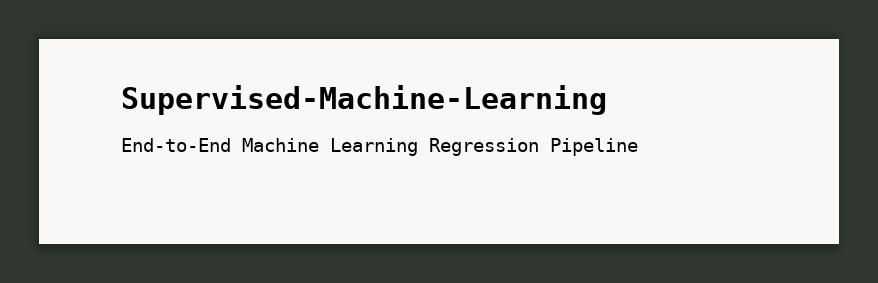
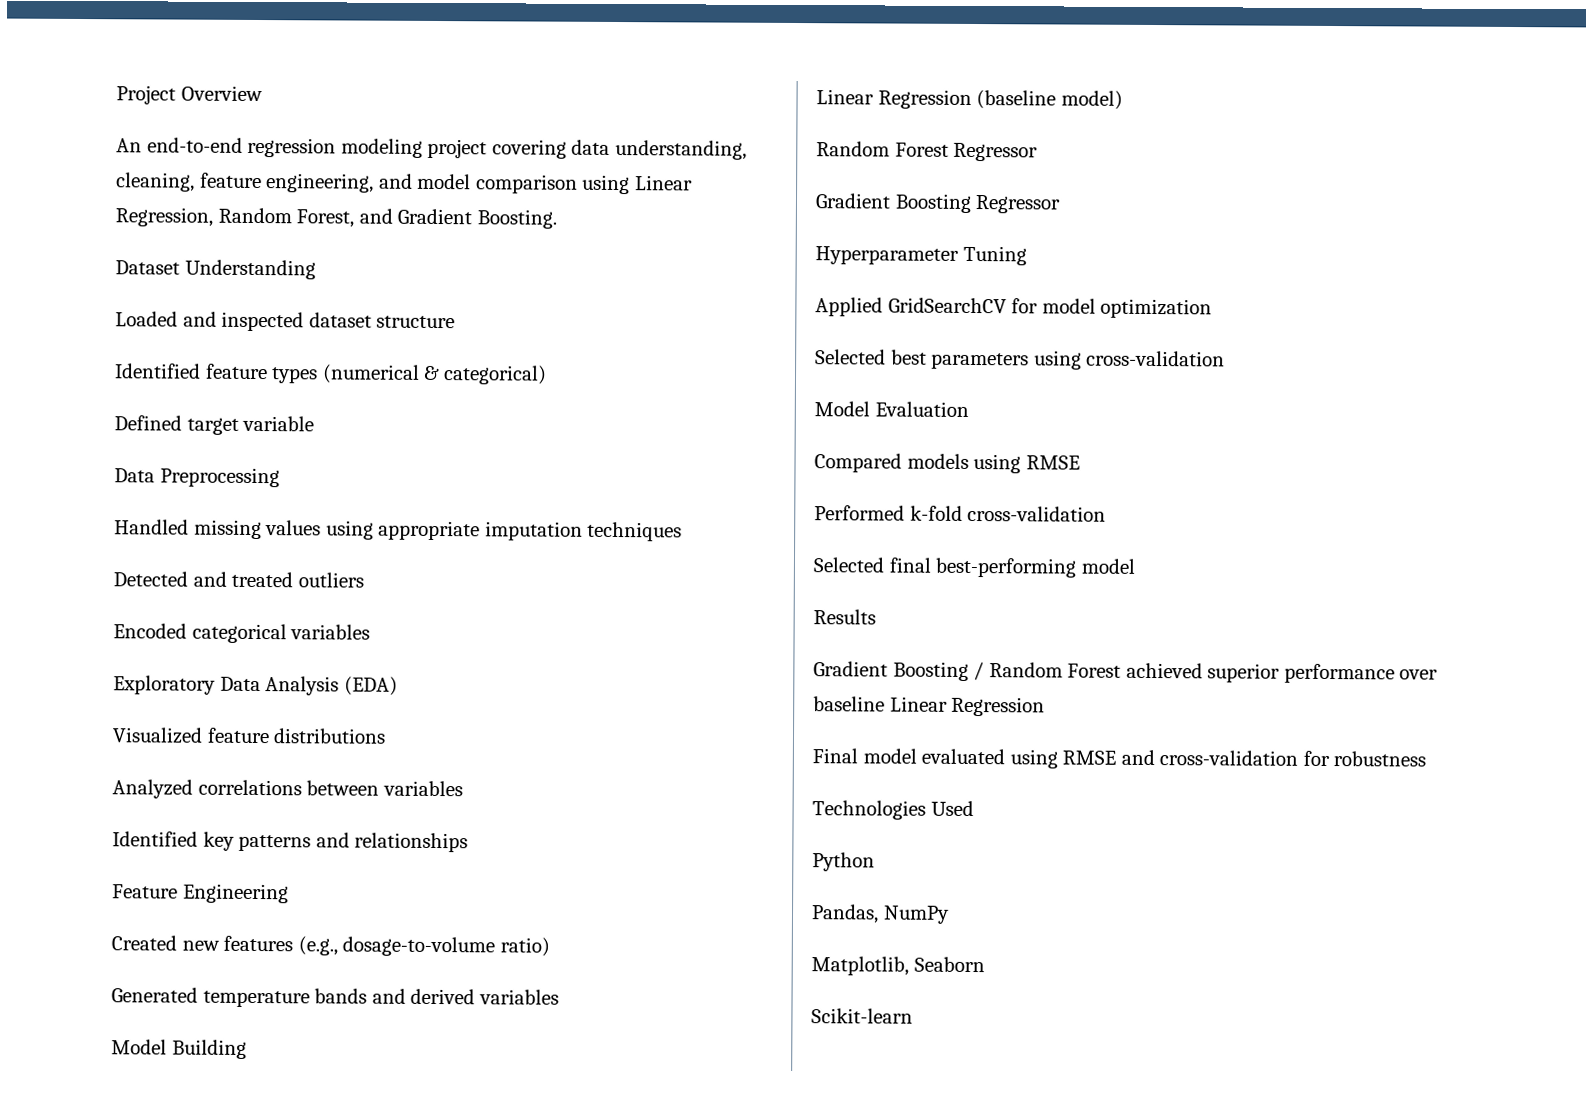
- Supervised-Machine-Learning
- End-to-End Machine Learning Regression Pipeline
+ Project Overview
+ An end-to-end regression modeling project covering data understanding, cleaning, feature engineering, and model comparison using Linear Regression, Random Forest, and Gradient Boosting.
+ Dataset Understanding
+ Loaded and inspected dataset structure
+ Identified feature types (numerical & categorical)
+ Defined target variable
+ Data Preprocessing
+ Handled missing values using appropriate imputation techniques
+ Detected and treated outliers
+ Encoded categorical variables
+ Exploratory Data Analysis (EDA)
+ Visualized feature distributions
+ Analyzed correlations between variables
+ Identified key patterns and relationships
+ Feature Engineering
+ Created new features (e.g., dosage-to-volume ratio)
+ Generated temperature bands and derived variables
+ Model Building
+ Linear Regression (baseline model)
+ Random Forest Regressor
+ Gradient Boosting Regressor
+ Hyperparameter Tuning
+ Applied GridSearchCV for model optimization
+ Selected best parameters using cross-validation
+ Model Evaluation
+ Compared models using RMSE
+ Performed k-fold cross-validation
+ Selected final best-performing model
+ Results
+ Gradient Boosting / Random Forest achieved superior performance over baseline Linear Regression
+ Final model evaluated using RMSE and cross-validation for robustness
+ Technologies Used
+ Python
+ Pandas, NumPy
+ Matplotlib, Seaborn
+ Scikit-learn

